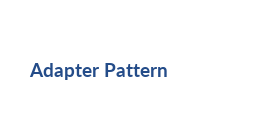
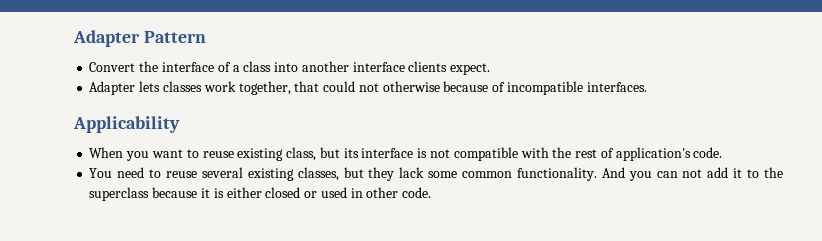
+ Convert the interface of a class into another interface clients expect.
+ Adapter lets classes work together, that could not otherwise because of incompatible interfaces.
+ Applicability
+ When you want to reuse existing class, but its interface is not compatible with the rest of application's code.
+ You need to reuse several existing classes, but they lack some common functionality. And you can not add it to the superclass because it is either closed or used in other code.

